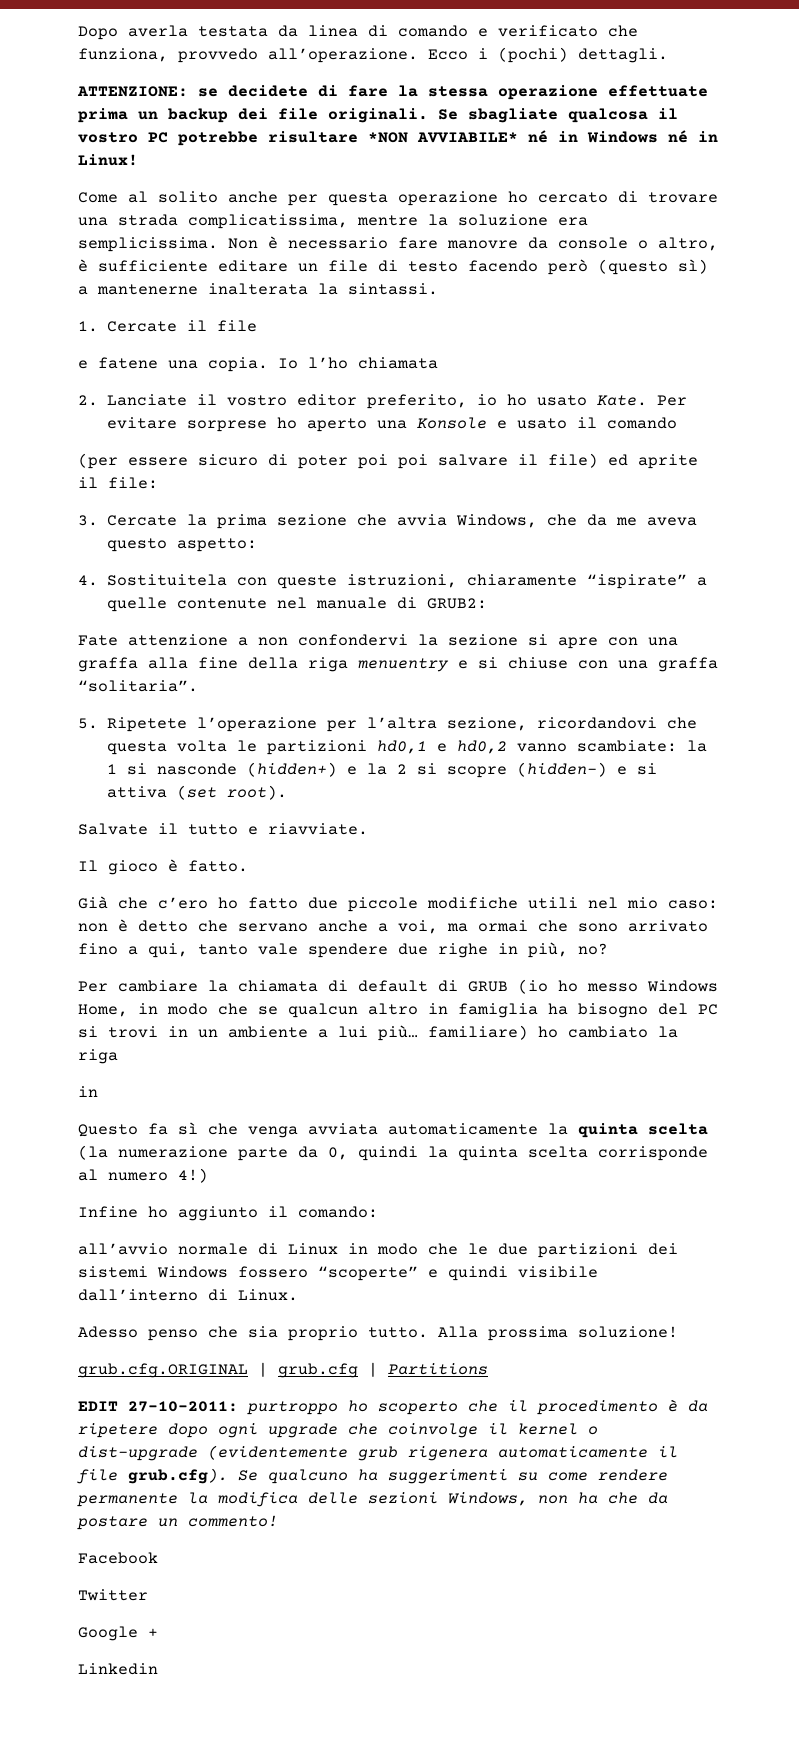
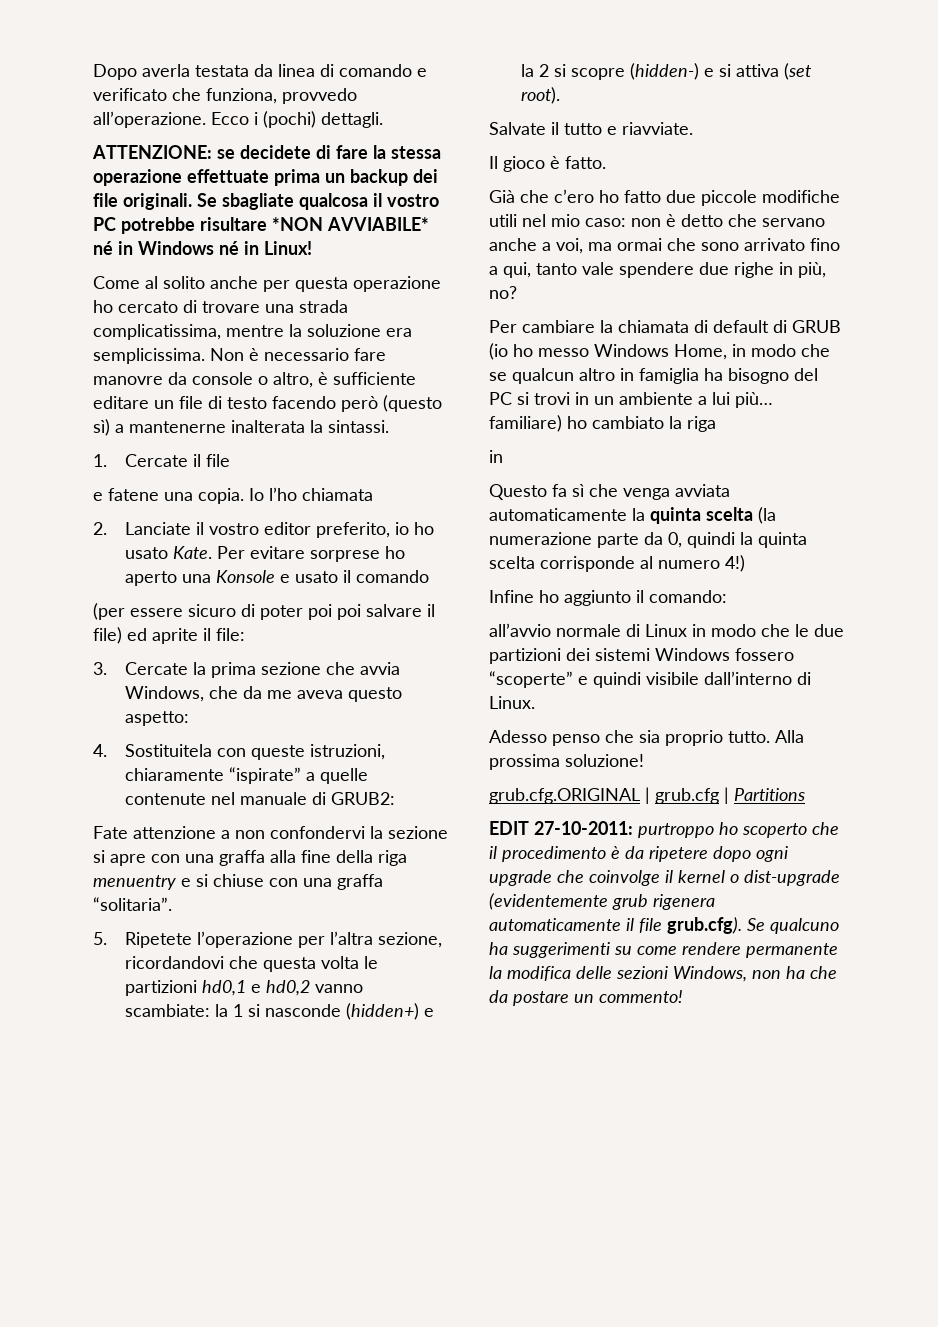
- Facebook
- Twitter
- Google +
- Linkedin

